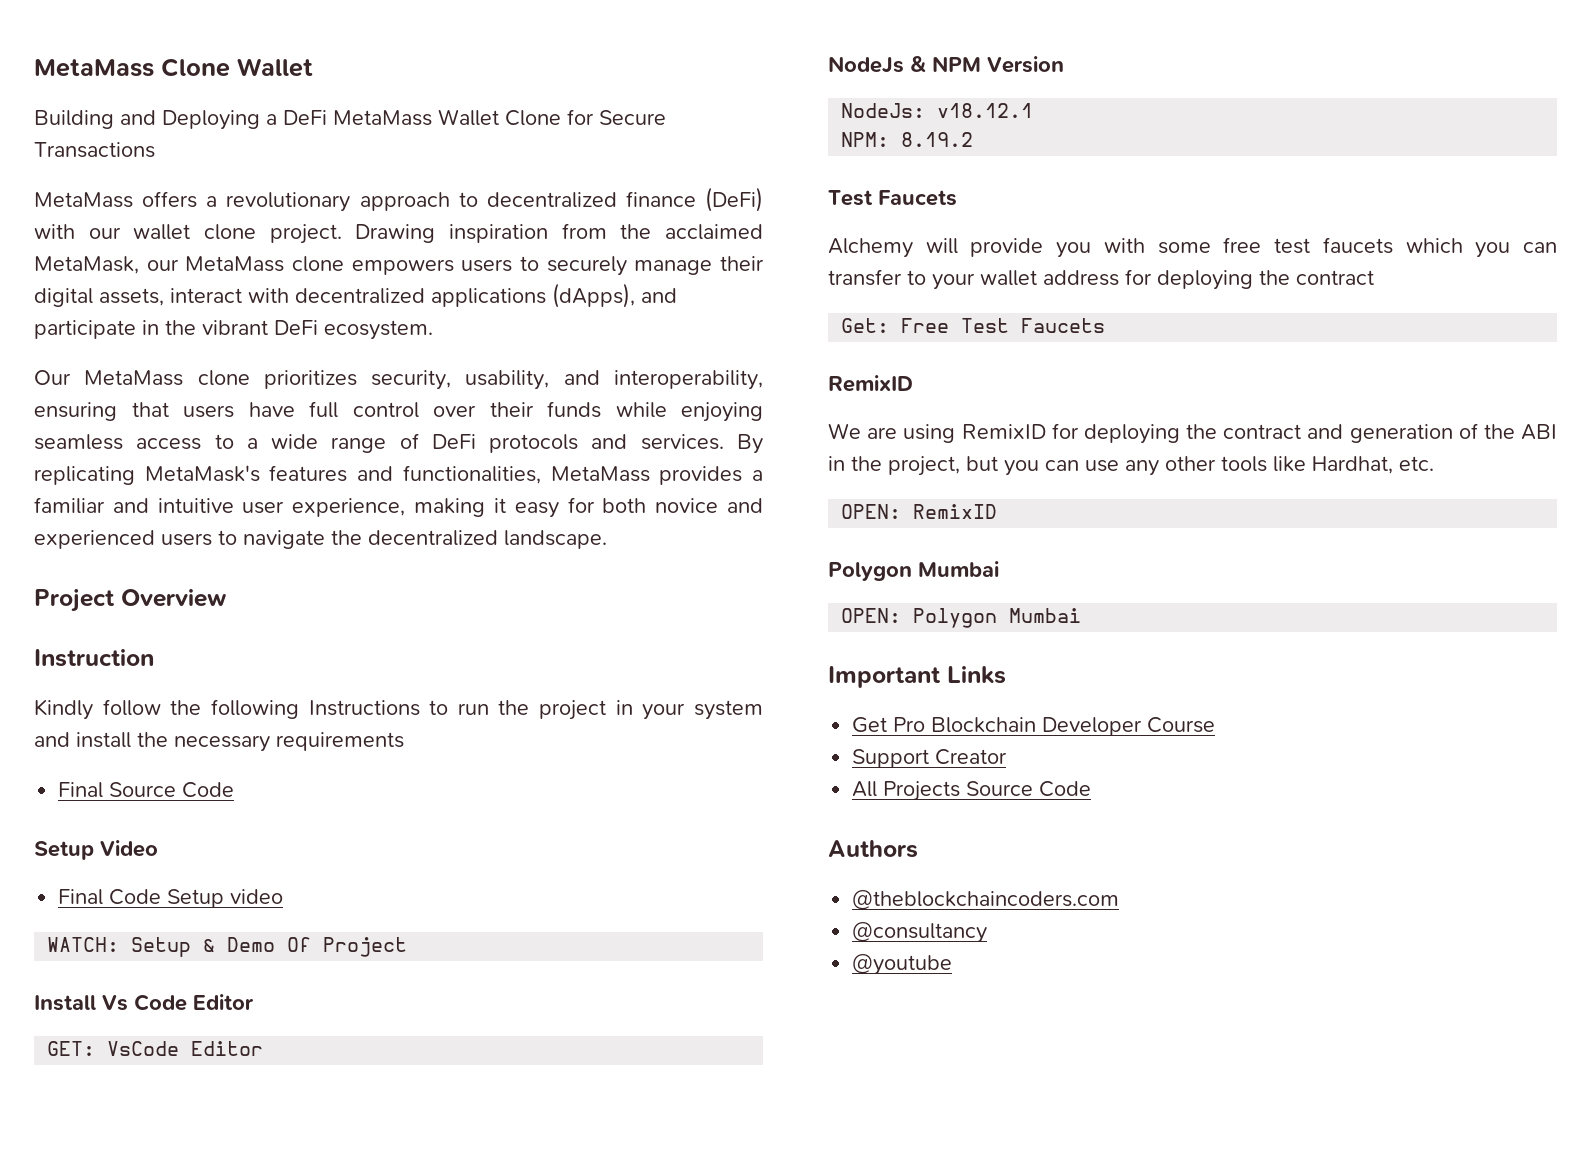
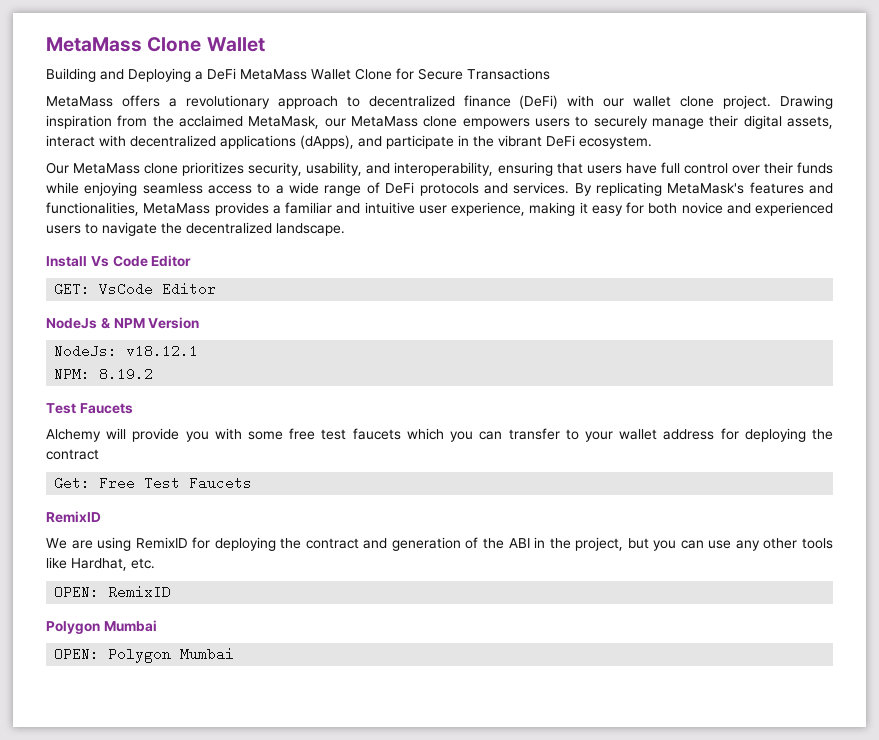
- Project Overview
- Instruction
- Kindly follow the following Instructions to run the project in your system and install the necessary requirements
- Final Source Code
- Setup Video
- Final Code Setup video
- WATCH: Setup & Demo Of Project
- Important Links
- Get Pro Blockchain Developer Course
- Support Creator
- All Projects Source Code
- Authors
- @theblockchaincoders.com
- @consultancy
- @youtube

